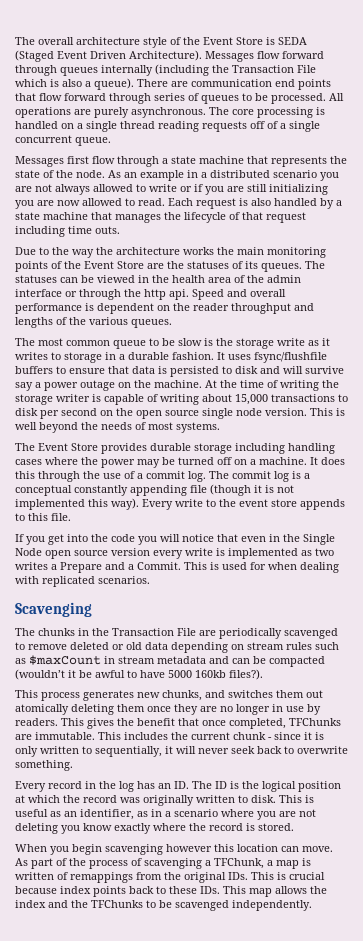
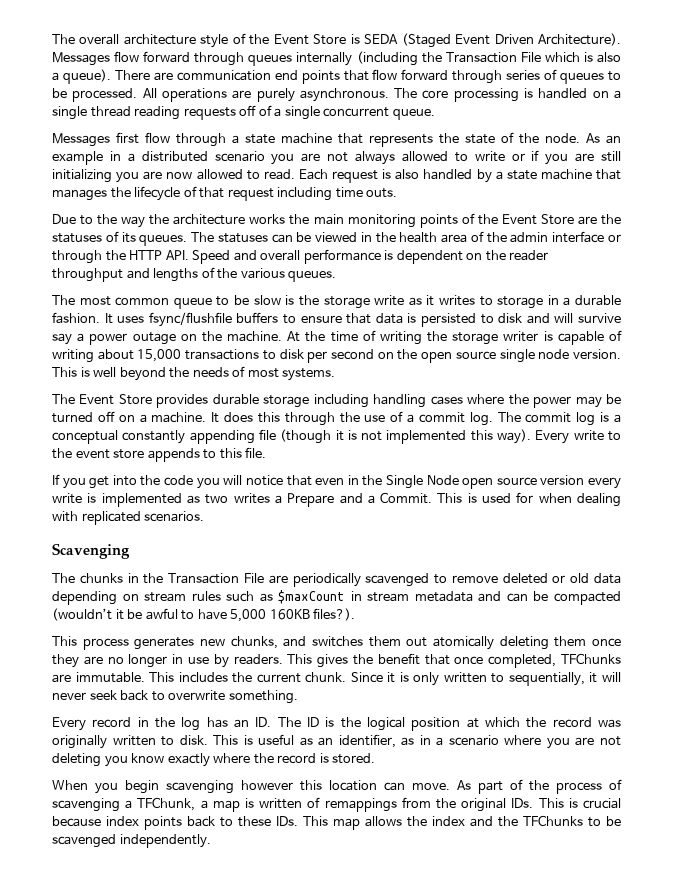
- The statuses can be viewed in the health area of the admin interface or through the http api. Speed and overall performance is dependent on the reader throughput and lengths of the various queues.
+ The statuses can be viewed in the health area of the admin interface or through the HTTP API. Speed and overall performance is dependent on the reader throughput and lengths of the various queues.
- The chunks in the Transaction File are periodically scavenged to remove deleted or old data depending on stream rules such as $maxCount in stream metadata and can be compacted (wouldn’t it be awful to have 5000 160kb files?).
+ The chunks in the Transaction File are periodically scavenged to remove deleted or old data depending on stream rules such as $maxCount in stream metadata and can be compacted (wouldn’t it be awful to have 5,000 160KB files?).
- This includes the current chunk - since it is only written to sequentially, it will never seek back to overwrite something.
+ This includes the current chunk. Since it is only written to sequentially, it will never seek back to overwrite something.

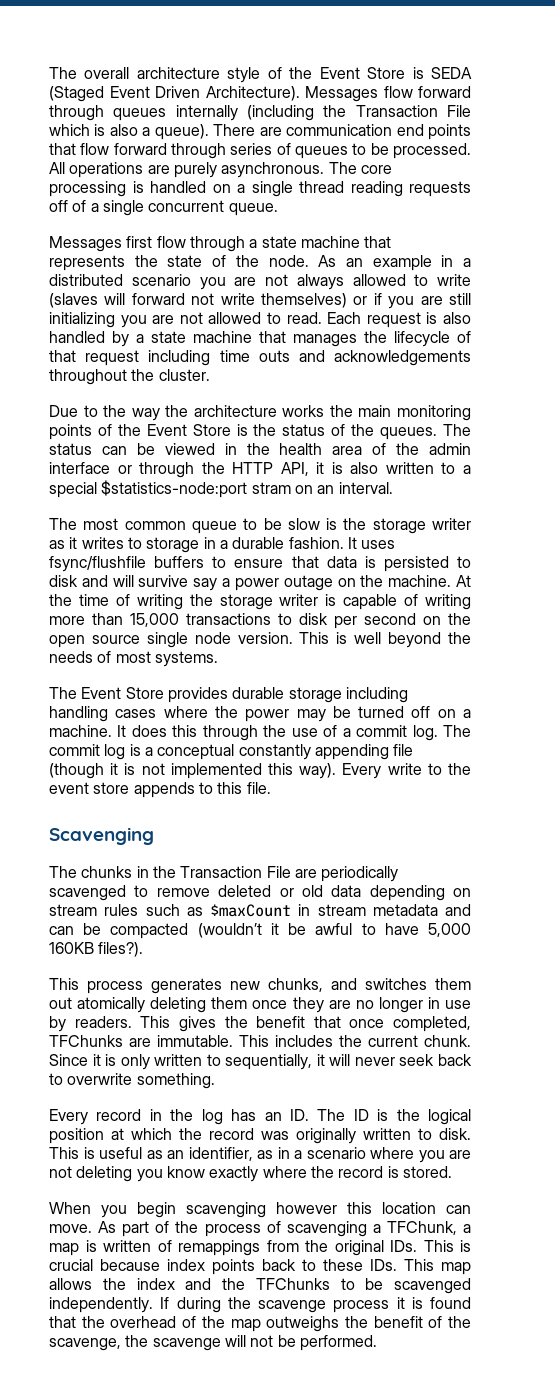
- As an example in a distributed scenario you are not always allowed to write or if you are still initializing you are now allowed to read.
+ As an example in a distributed scenario you are not always allowed to write (slaves will forward not write themselves) or if you are still initializing you are not allowed to read.
- Each request is also handled by a state machine that manages the lifecycle of that request including time outs.
+ Each request is also handled by a state machine that manages the lifecycle of that request including time outs and acknowledgements throughout the cluster.
- Due to the way the architecture works the main monitoring points of the Event Store are the statuses of its queues.
+ Due to the way the architecture works the main monitoring points of the Event Store is the status of the queues.
- The statuses can be viewed in the health area of the admin interface or through the HTTP API. Speed and overall performance is dependent on the reader throughput and lengths of the various queues.
+ The status can be viewed in the health area of the admin interface or through the HTTP API, it is also written to a special $statistics-node:port stram on an interval.
- The most common queue to be slow is the storage write as it writes to storage in a durable fashion.
+ The most common queue to be slow is the storage writer as it writes to storage in a durable fashion.
- At the time of writing the storage writer is capable of writing about 15,000 transactions to disk per second on the open source single node version.
+ At the time of writing the storage writer is capable of writing more than 15,000 transactions to disk per second on the open source single node version.
- If you get into the code you will notice that even in the Single Node open source version every write is implemented as two writes a Prepare and a Commit. This is used for when dealing with replicated scenarios.
+ If during the scavenge process it is found that the overhead of the map outweighs the benefit of the scavenge, the scavenge will not be performed.

